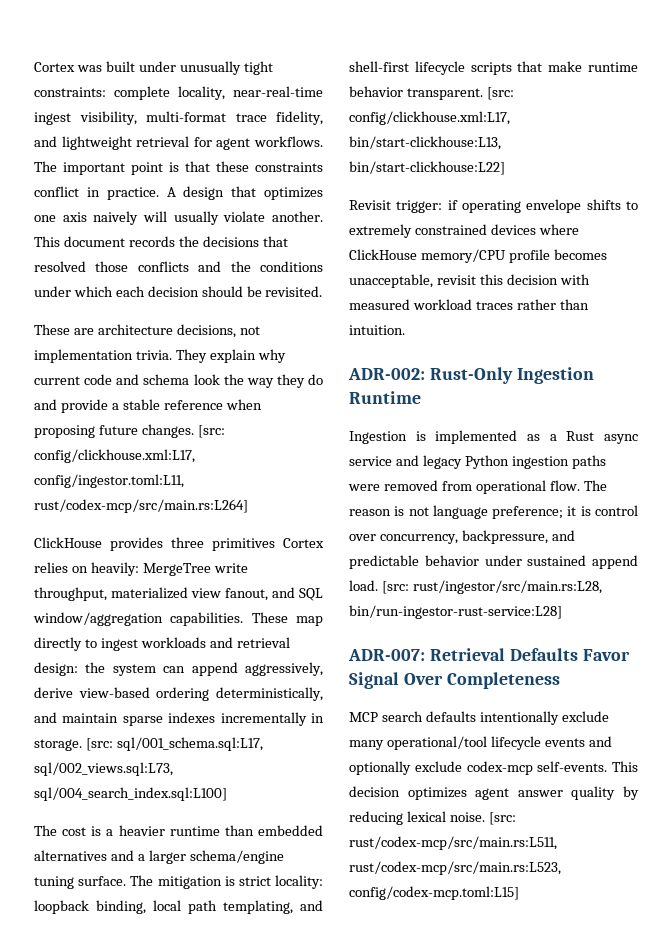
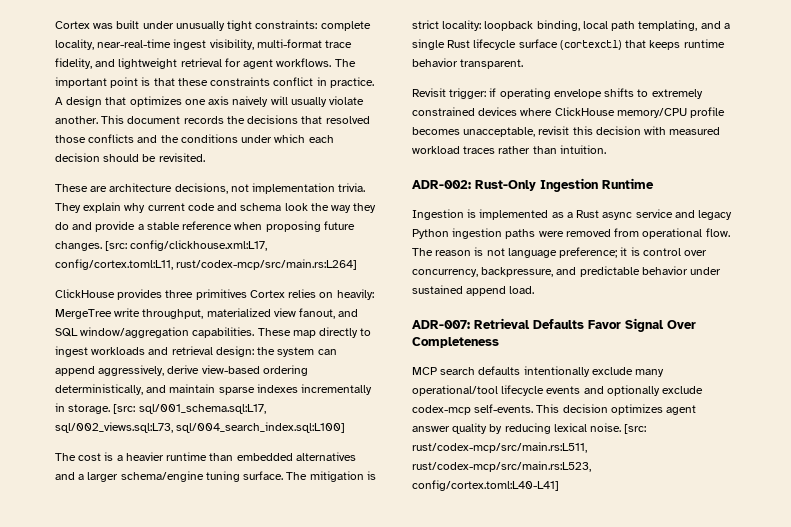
- [src: config/clickhouse.xml:L17, config/ingestor.toml:L11, rust/codex-mcp/src/main.rs:L264]
+ [src: config/clickhouse.xml:L17, config/cortex.toml:L11, rust/codex-mcp/src/main.rs:L264]
- The mitigation is strict locality: loopback binding, local path templating, and shell-first lifecycle scripts that make runtime behavior transparent. [src: config/clickhouse.xml:L17, bin/start-clickhouse:L13, bin/start-clickhouse:L22]
+ The mitigation is strict locality: loopback binding, local path templating, and a single Rust lifecycle surface (cortexctl) that keeps runtime behavior transparent.
- [src: rust/ingestor/src/main.rs:L28, bin/run-ingestor-rust-service:L28]
- [src: rust/codex-mcp/src/main.rs:L511, rust/codex-mcp/src/main.rs:L523, config/codex-mcp.toml:L15]
+ [src: rust/codex-mcp/src/main.rs:L511, rust/codex-mcp/src/main.rs:L523, config/cortex.toml:L40-L41]

